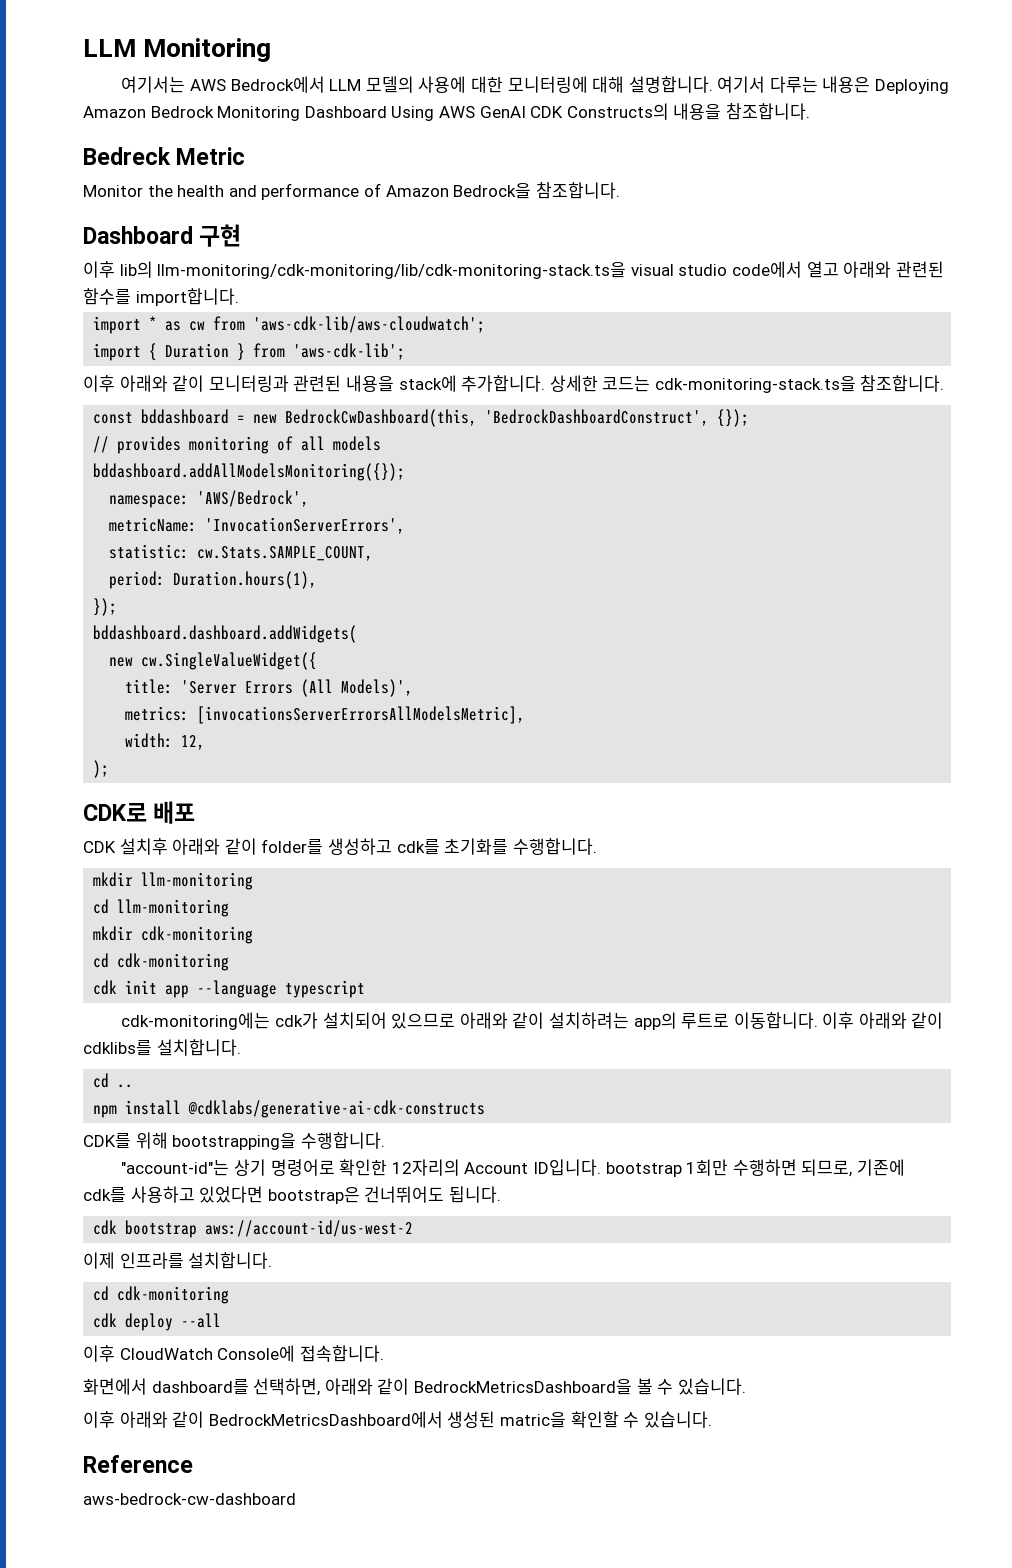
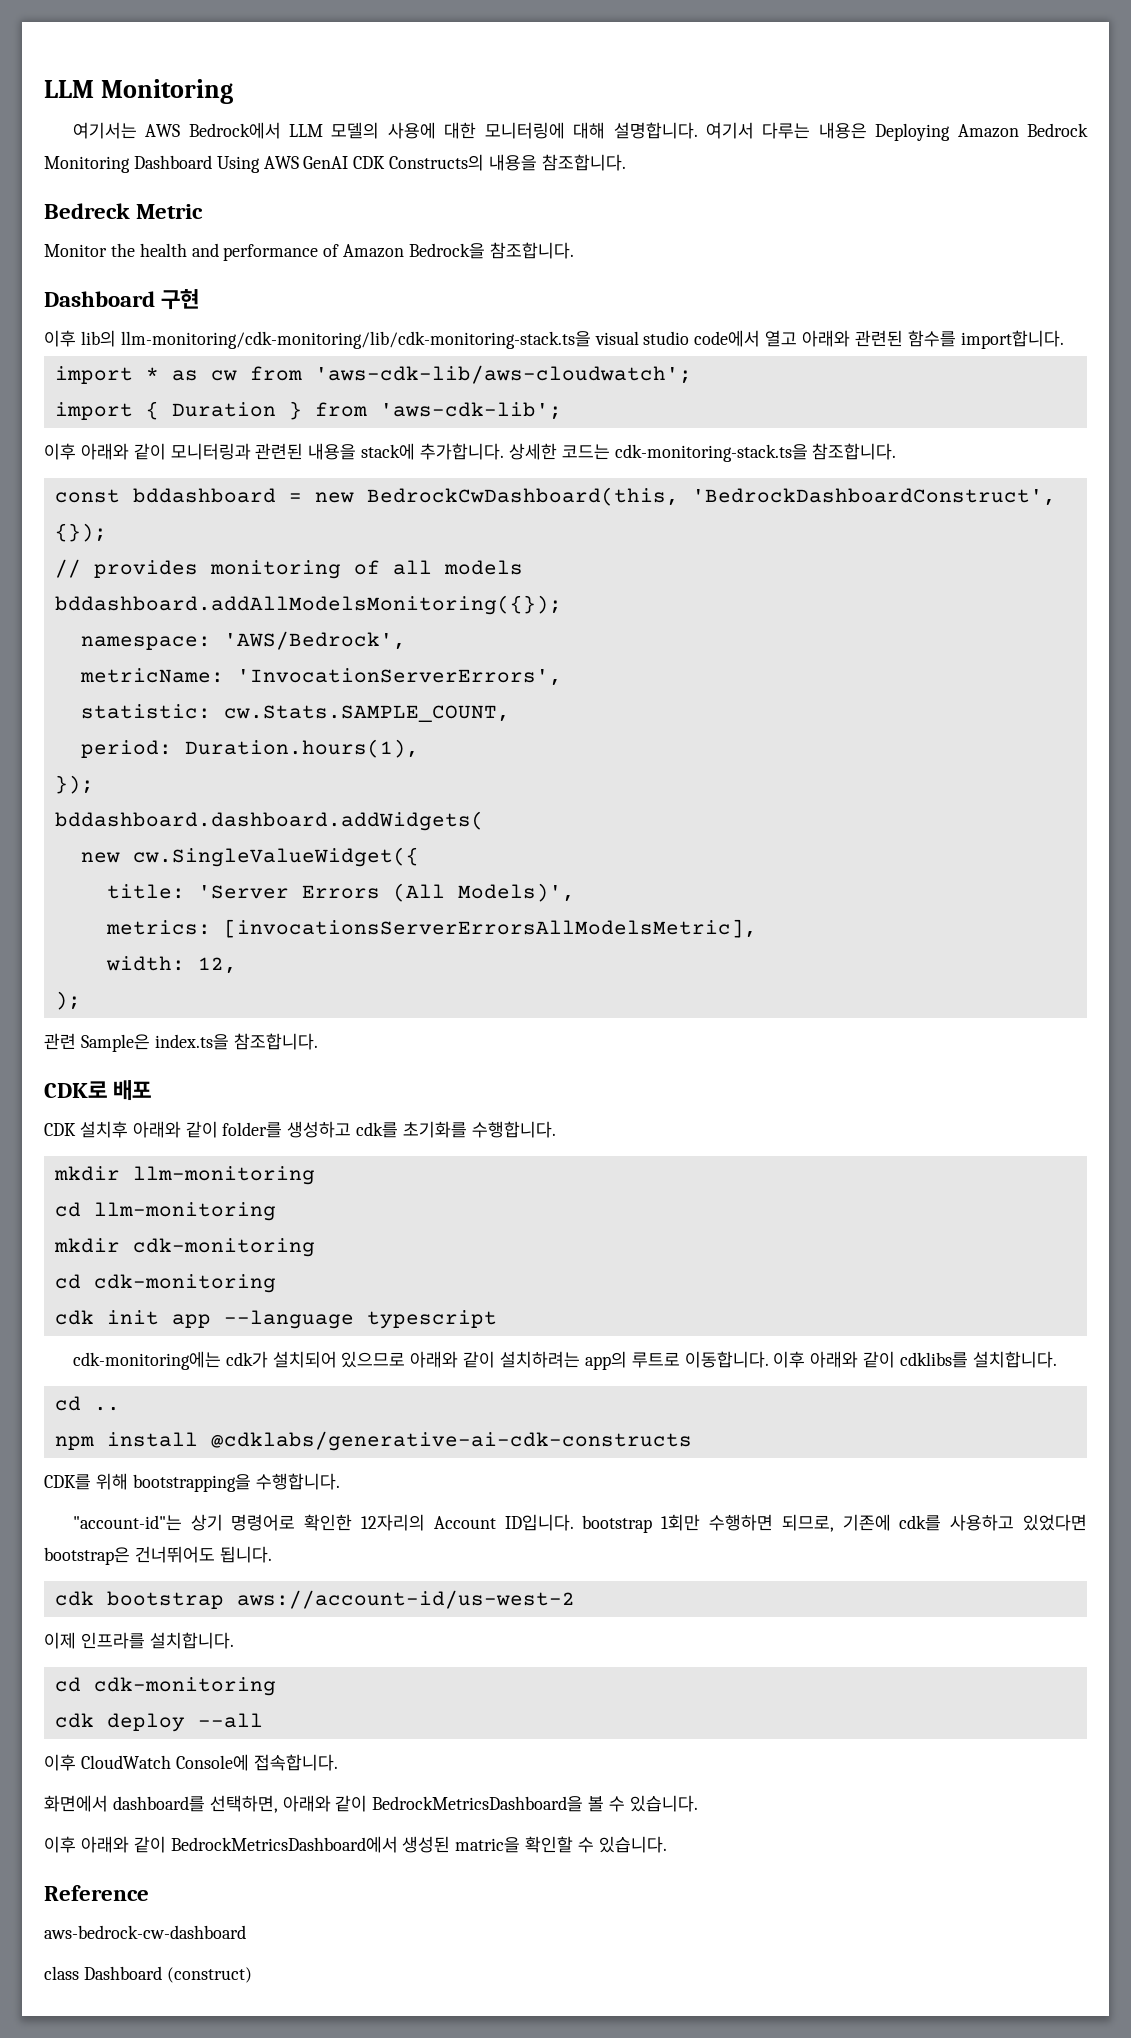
+ 관련 Sample은 index.ts을 참조합니다.
+ class Dashboard (construct)

